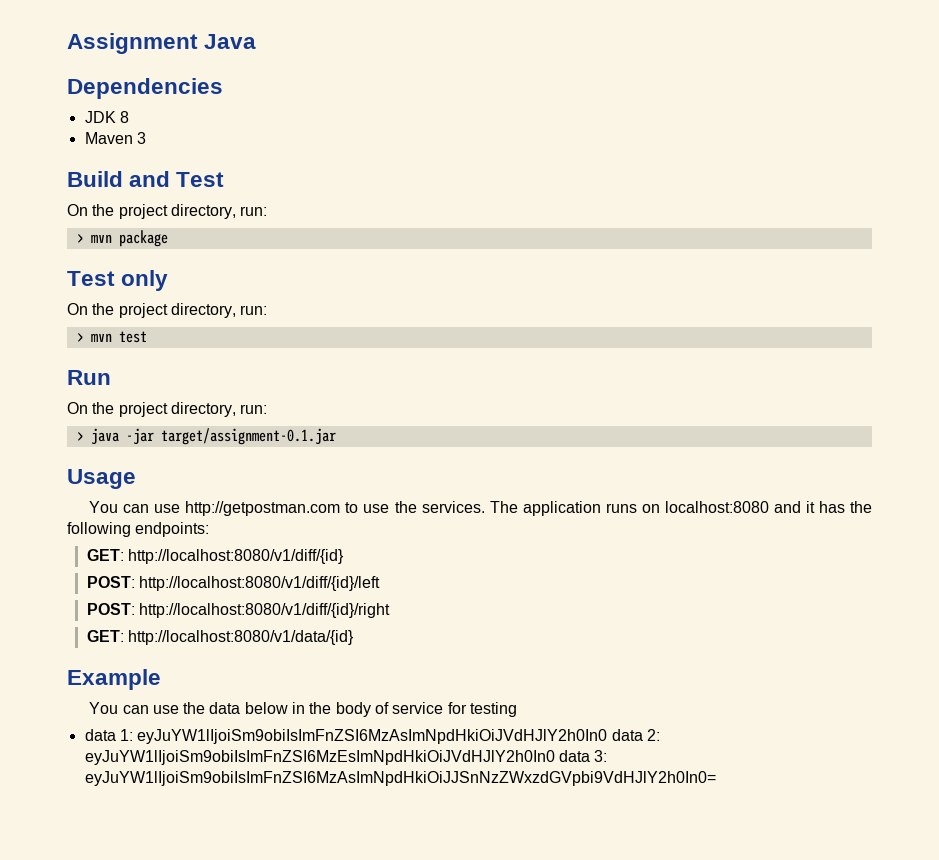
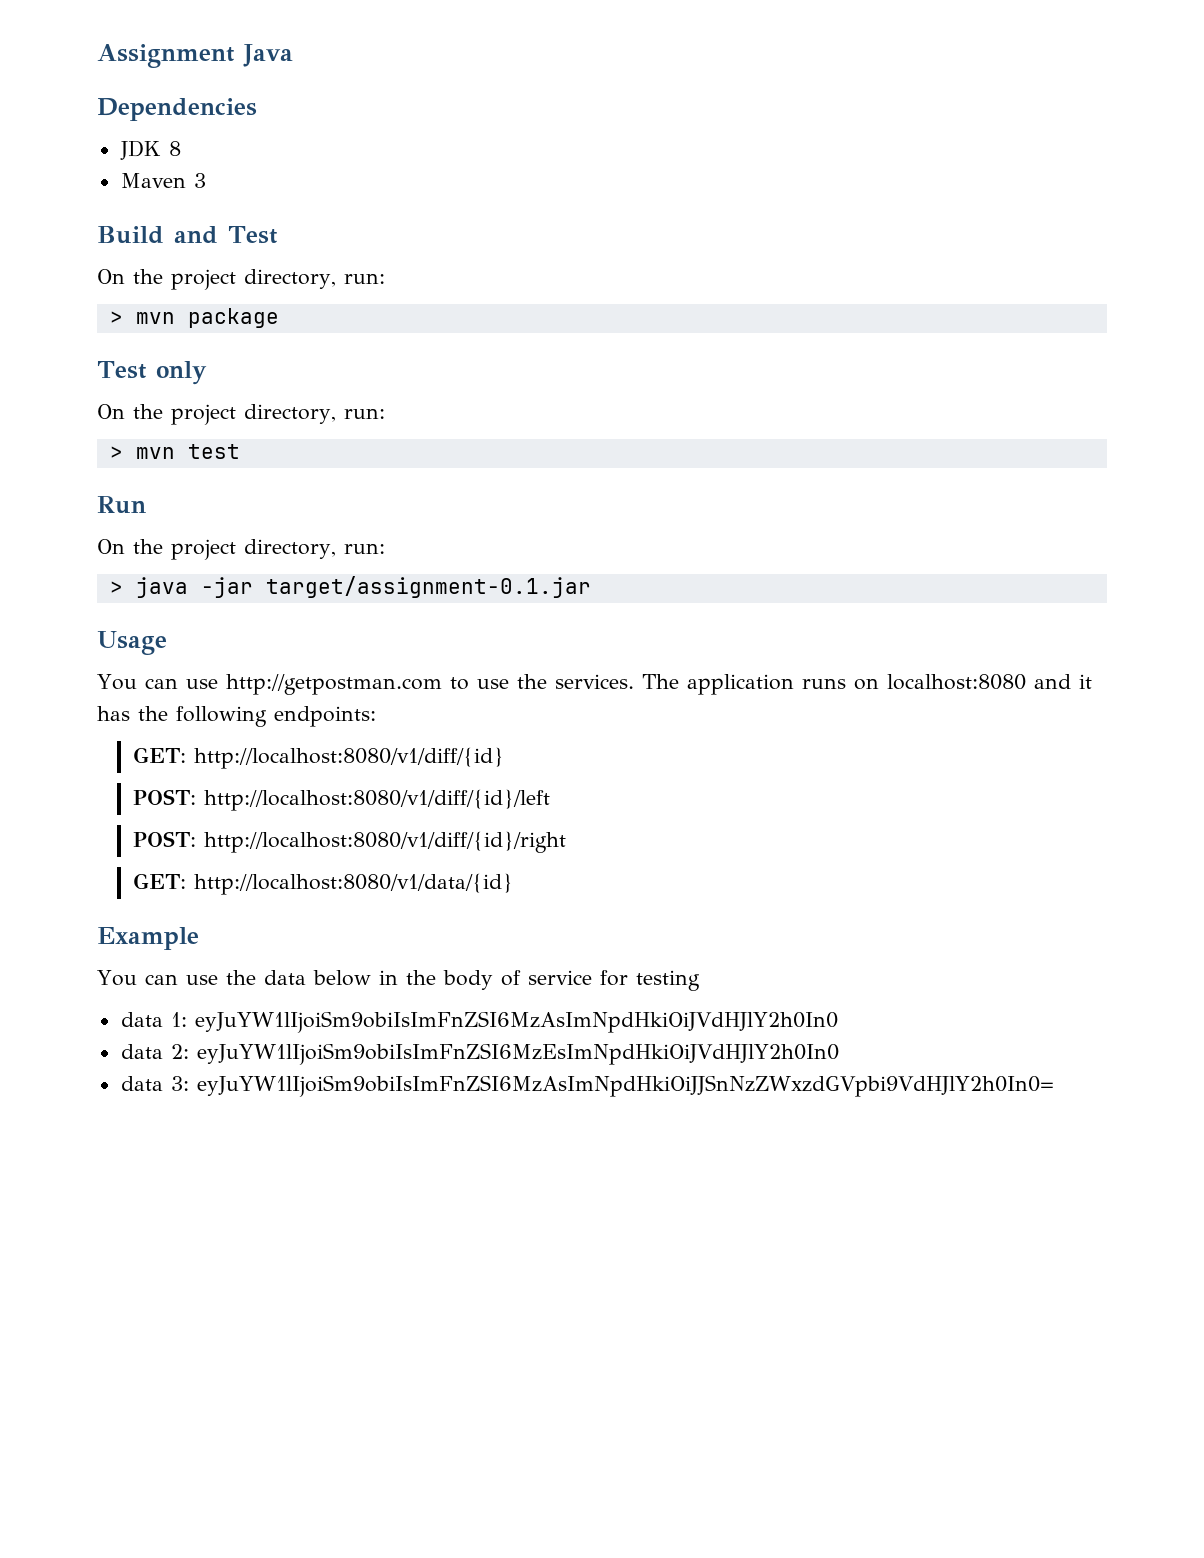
- data 1: eyJuYW1lIjoiSm9obiIsImFnZSI6MzAsImNpdHkiOiJVdHJlY2h0In0 data 2: eyJuYW1lIjoiSm9obiIsImFnZSI6MzEsImNpdHkiOiJVdHJlY2h0In0 data 3: eyJuYW1lIjoiSm9obiIsImFnZSI6MzAsImNpdHkiOiJJSnNzZWxzdGVpbi9VdHJlY2h0In0=
+ data 1: eyJuYW1lIjoiSm9obiIsImFnZSI6MzAsImNpdHkiOiJVdHJlY2h0In0
+ data 2: eyJuYW1lIjoiSm9obiIsImFnZSI6MzEsImNpdHkiOiJVdHJlY2h0In0
+ data 3: eyJuYW1lIjoiSm9obiIsImFnZSI6MzAsImNpdHkiOiJJSnNzZWxzdGVpbi9VdHJlY2h0In0=

